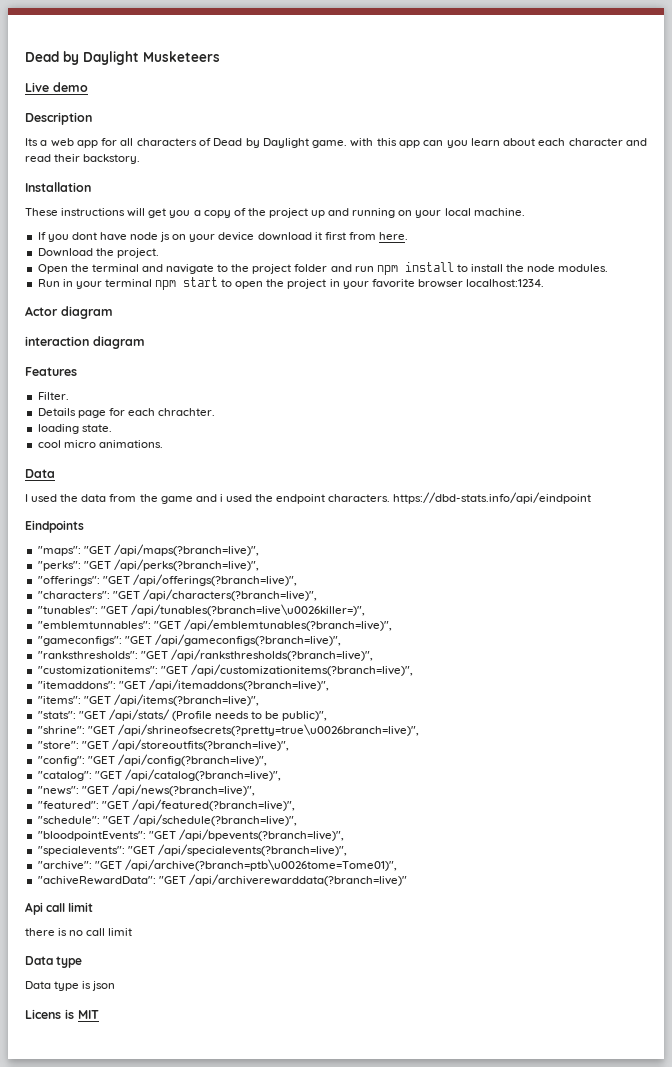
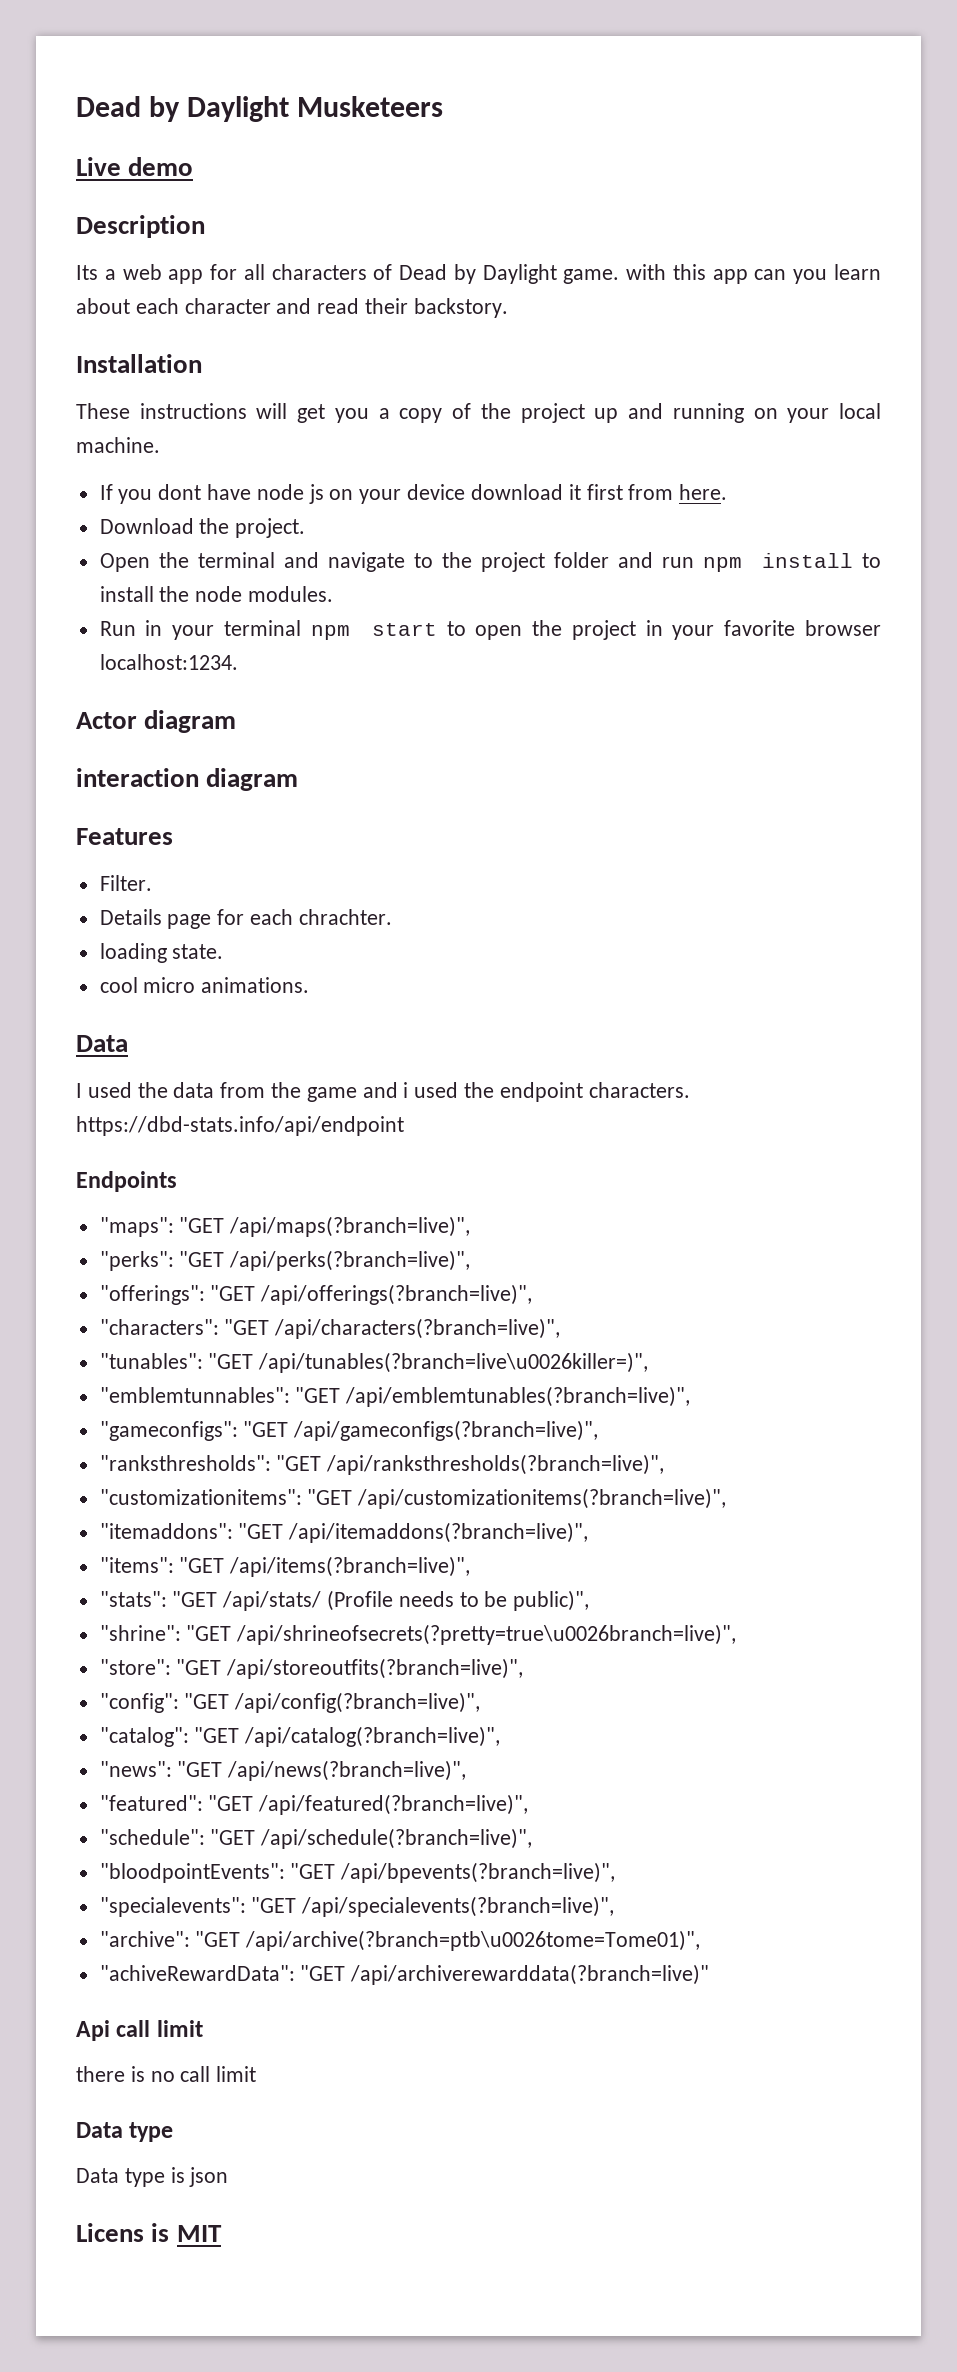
- I used the data from the game and i used the endpoint characters. https://dbd-stats.info/api/eindpoint
- Eindpoints
+ I used the data from the game and i used the endpoint characters. https://dbd-stats.info/api/endpoint
+ Endpoints

